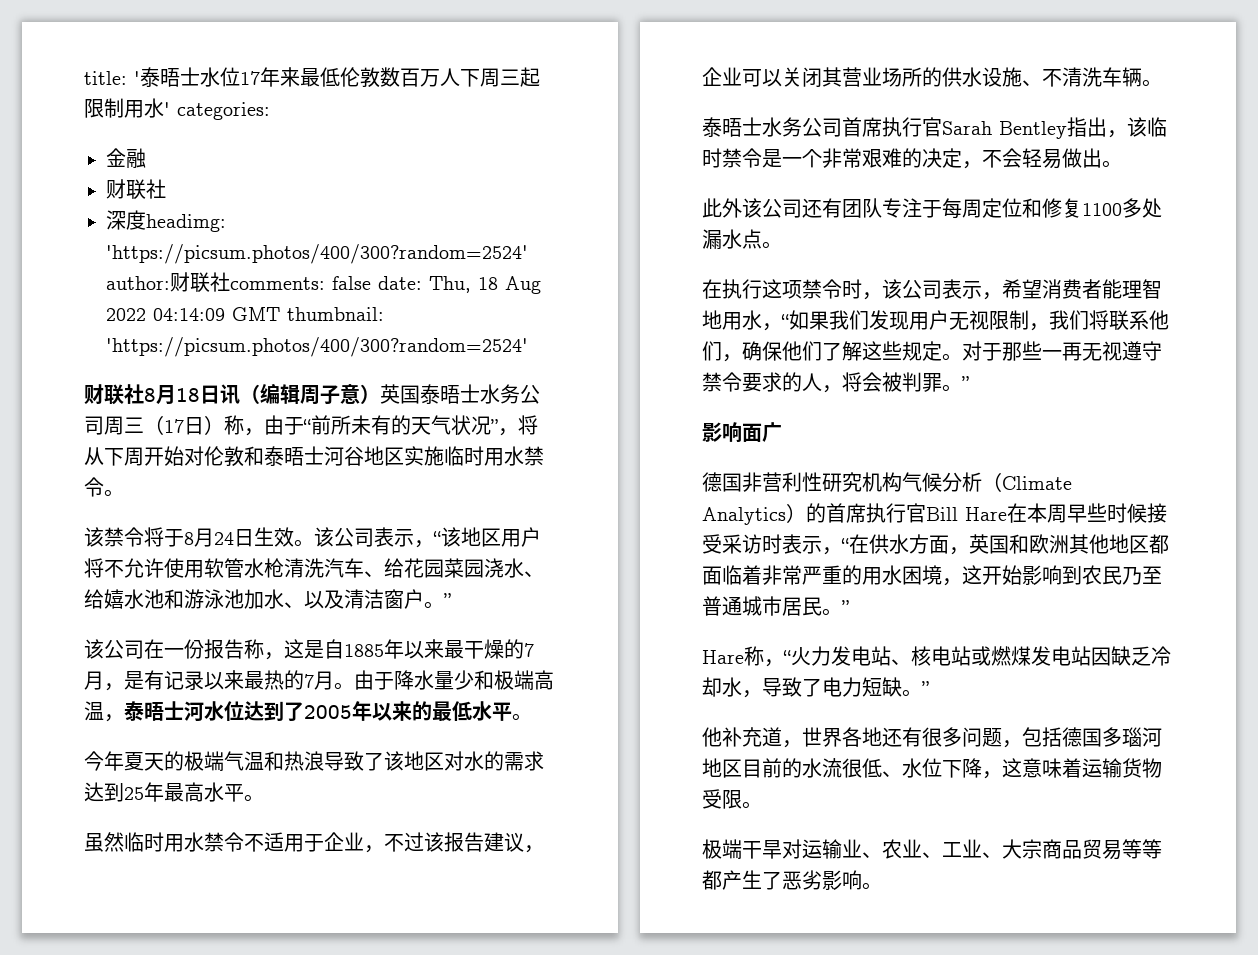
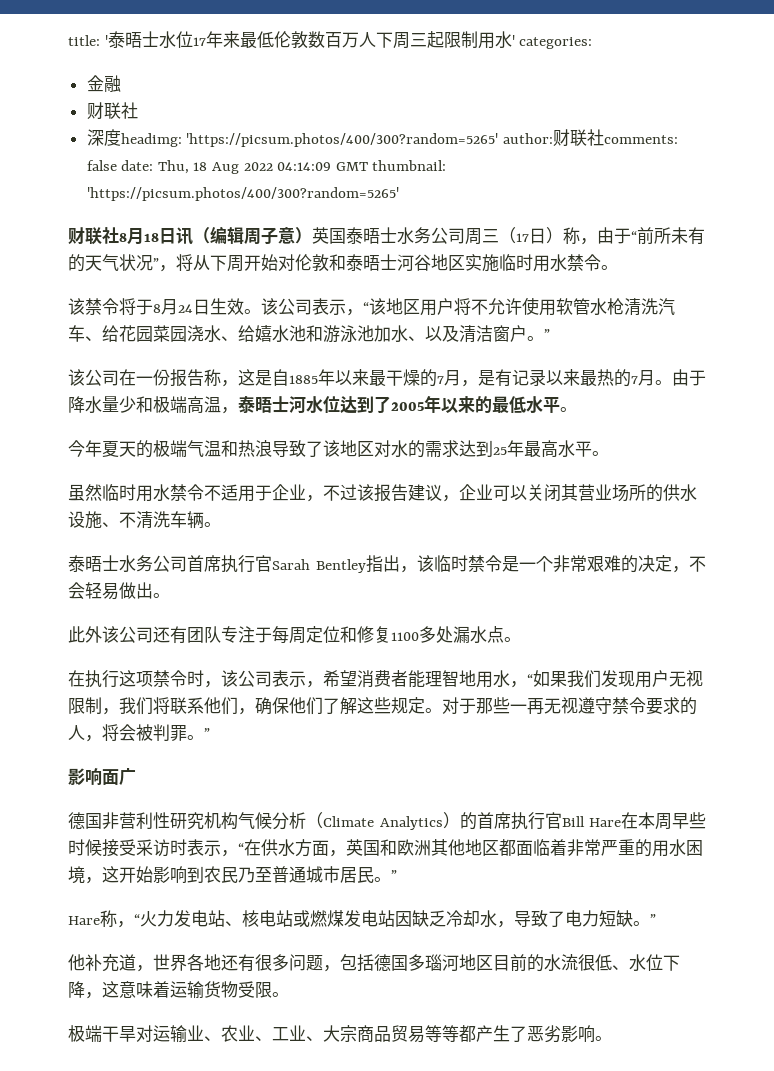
- 深度headimg: 'https://picsum.photos/400/300?random=2524' author:财联社comments: false date: Thu, 18 Aug 2022 04:14:09 GMT thumbnail: 'https://picsum.photos/400/300?random=2524'
+ 深度headimg: 'https://picsum.photos/400/300?random=5265' author:财联社comments: false date: Thu, 18 Aug 2022 04:14:09 GMT thumbnail: 'https://picsum.photos/400/300?random=5265'

